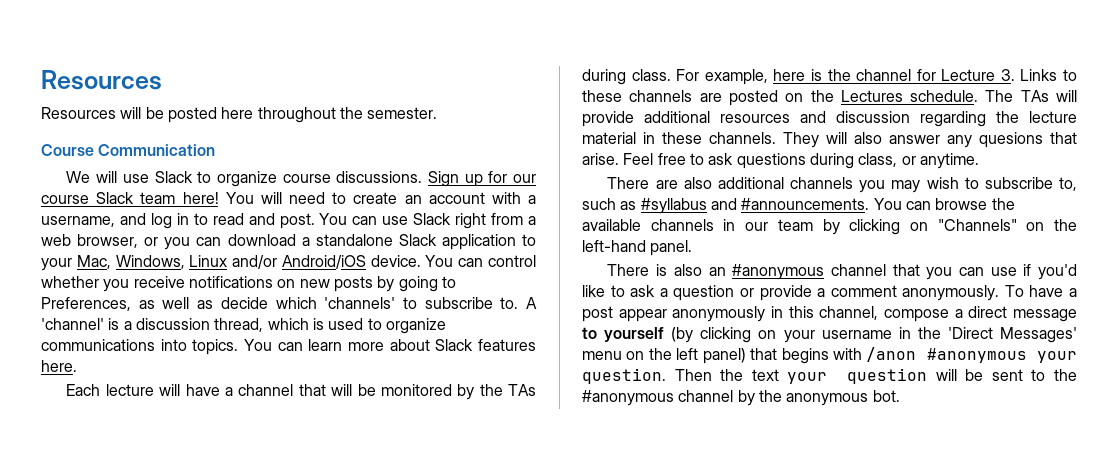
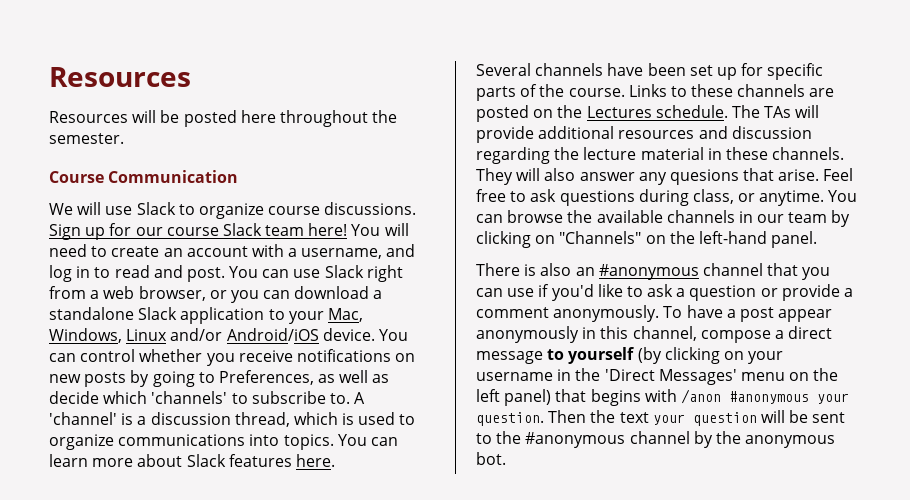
- Each lecture will have a channel that will be monitored by the TAs during class. For example, here is the channel for Lecture 3. Links to these channels are posted on the Lectures schedule.
+ Several channels have been set up for specific parts of the course. Links to these channels are posted on the Lectures schedule.
- Feel free to ask questions during class, or anytime.
- There are also additional channels you may wish to subscribe to, such as #syllabus and #announcements. You can browse the available channels in our team by clicking on "Channels" on the left-hand panel.
+ Feel free to ask questions during class, or anytime. You can browse the available channels in our team by clicking on "Channels" on the left-hand panel.

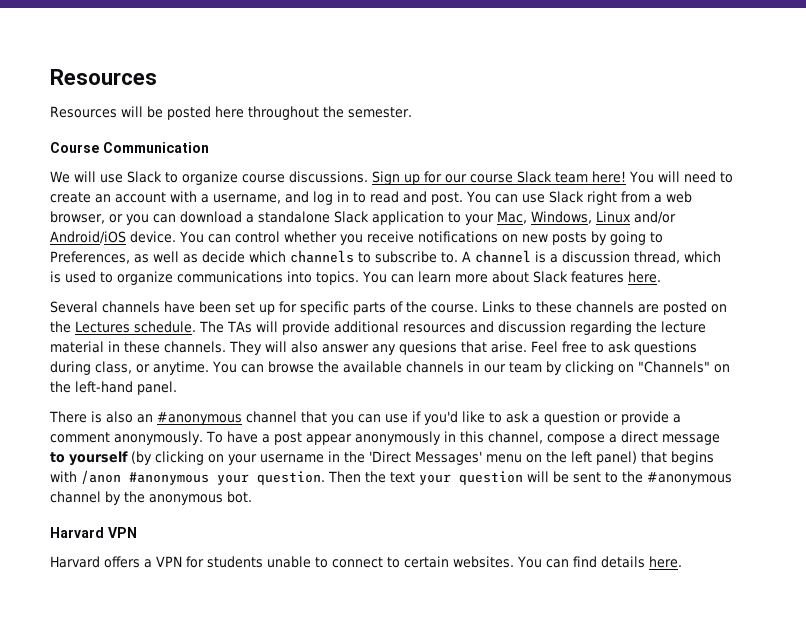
- You can control whether you receive notifications on new posts by going to Preferences, as well as decide which 'channels' to subscribe to.
+ You can control whether you receive notifications on new posts by going to Preferences, as well as decide which channels to subscribe to.
- A 'channel' is a discussion thread, which is used to organize communications into topics.
+ A channel is a discussion thread, which is used to organize communications into topics.
+ Harvard VPN
+ Harvard offers a VPN for students unable to connect to certain websites. You can find details here.

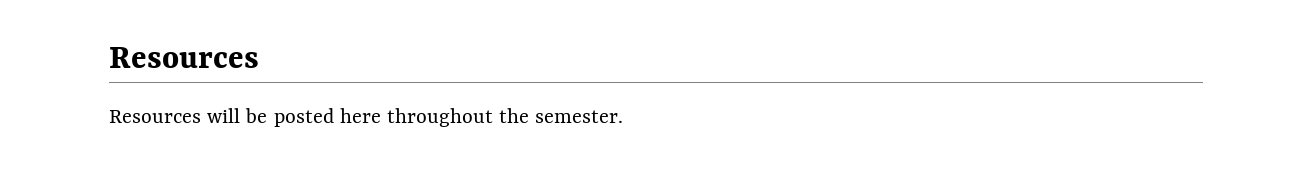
- Course Communication
- We will use Slack to organize course discussions. Sign up for our course Slack team here! You will need to create an account with a username, and log in to read and post. You can use Slack right from a web browser, or you can download a standalone Slack application to your Mac, Windows, Linux and/or Android/iOS device. You can control whether you receive notifications on new posts by going to Preferences, as well as decide which channels to subscribe to. A channel is a discussion thread, which is used to organize communications into topics. You can learn more about Slack features here.
- Several channels have been set up for specific parts of the course. Links to these channels are posted on the Lectures schedule. The TAs will provide additional resources and discussion regarding the lecture material in these channels. They will also answer any quesions that arise. Feel free to ask questions during class, or anytime. You can browse the available channels in our team by clicking on "Channels" on the left-hand panel.
- There is also an #anonymous channel that you can use if you'd like to ask a question or provide a comment anonymously. To have a post appear anonymously in this channel, compose a direct message to yourself (by clicking on your username in the 'Direct Messages' menu on the left panel) that begins with /anon #anonymous your question. Then the text your question will be sent to the #anonymous channel by the anonymous bot.
- Harvard VPN
- Harvard offers a VPN for students unable to connect to certain websites. You can find details here.

